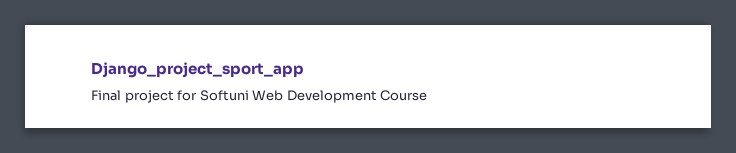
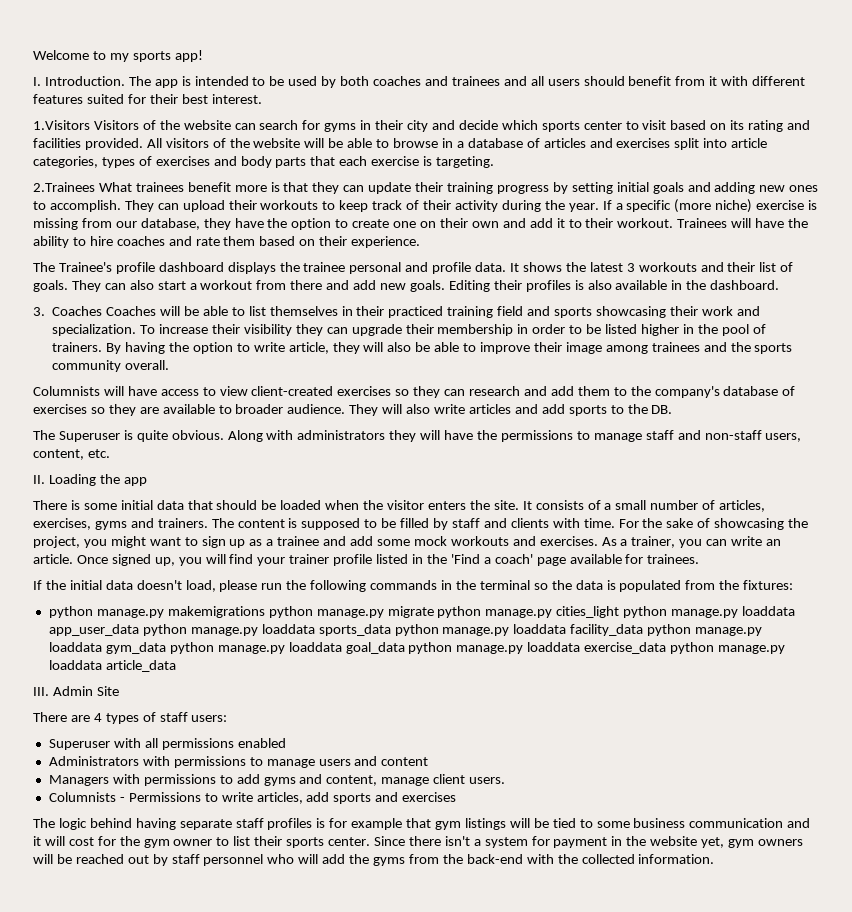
- Django_project_sport_app
- Final project for Softuni Web Development Course
+ Welcome to my sports app!
+ I. Introduction. The app is intended to be used by both coaches and trainees and all users should benefit from it with different features suited for their best interest.
+ 1.Visitors Visitors of the website can search for gyms in their city and decide which sports center to visit based on its rating and facilities provided. All visitors of the website will be able to browse in a database of articles and exercises split into article categories, types of exercises and body parts that each exercise is targeting.
+ 2.Trainees What trainees benefit more is that they can update their training progress by setting initial goals and adding new ones to accomplish. They can upload their workouts to keep track of their activity during the year. If a specific (more niche) exercise is missing from our database, they have the option to create one on their own and add it to their workout. Trainees will have the ability to hire coaches and rate them based on their experience.
+ The Trainee's profile dashboard displays the trainee personal and profile data. It shows the latest 3 workouts and their list of goals. They can also start a workout from there and add new goals. Editing their profiles is also available in the dashboard.
+ 3. Coaches Coaches will be able to list themselves in their practiced training field and sports showcasing their work and specialization. To increase their visibility they can upgrade their membership in order to be listed higher in the pool of trainers. By having the option to write article, they will also be able to improve their image among trainees and the sports community overall.
+ Columnists will have access to view client-created exercises so they can research and add them to the company's database of exercises so they are available to broader audience. They will also write articles and add sports to the DB.
+ The Superuser is quite obvious. Along with administrators they will have the permissions to manage staff and non-staff users, content, etc.
+ II. Loading the app
+ There is some initial data that should be loaded when the visitor enters the site. It consists of a small number of articles, exercises, gyms and trainers. The content is supposed to be filled by staff and clients with time. For the sake of showcasing the project, you might want to sign up as a trainee and add some mock workouts and exercises. As a trainer, you can write an article. Once signed up, you will find your trainer profile listed in the 'Find a coach' page available for trainees.
+ If the initial data doesn't load, please run the following commands in the terminal so the data is populated from the fixtures:
+ python manage.py makemigrations python manage.py migrate python manage.py cities_light python manage.py loaddata app_user_data python manage.py loaddata sports_data python manage.py loaddata facility_data python manage.py loaddata gym_data python manage.py loaddata goal_data python manage.py loaddata exercise_data python manage.py loaddata article_data
+ III. Admin Site
+ There are 4 types of staff users:
+ Superuser with all permissions enabled
+ Administrators with permissions to manage users and content
+ Managers with permissions to add gyms and content, manage client users.
+ Columnists - Permissions to write articles, add sports and exercises
+ The logic behind having separate staff profiles is for example that gym listings will be tied to some business communication and it will cost for the gym owner to list their sports center. Since there isn't a system for payment in the website yet, gym owners will be reached out by staff personnel who will add the gyms from the back-end with the collected information.

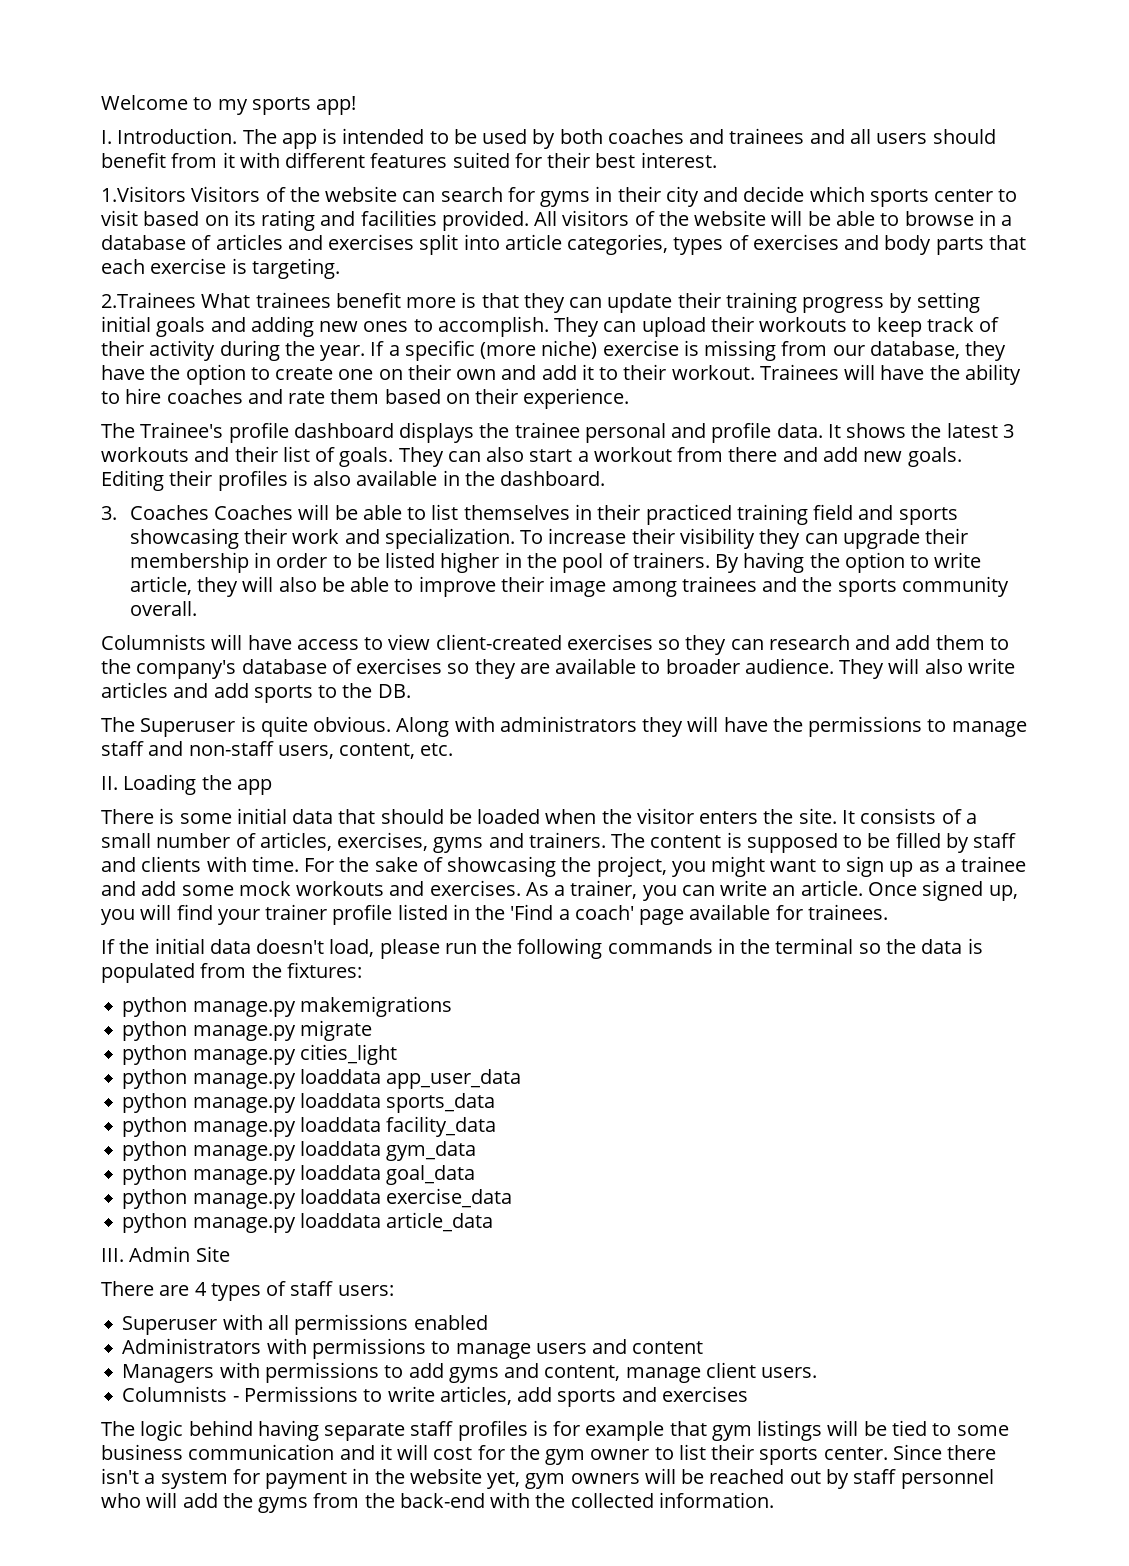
- python manage.py makemigrations python manage.py migrate python manage.py cities_light python manage.py loaddata app_user_data python manage.py loaddata sports_data python manage.py loaddata facility_data python manage.py loaddata gym_data python manage.py loaddata goal_data python manage.py loaddata exercise_data python manage.py loaddata article_data
+ python manage.py makemigrations
+ python manage.py migrate
+ python manage.py cities_light
+ python manage.py loaddata app_user_data
+ python manage.py loaddata sports_data
+ python manage.py loaddata facility_data
+ python manage.py loaddata gym_data
+ python manage.py loaddata goal_data
+ python manage.py loaddata exercise_data
+ python manage.py loaddata article_data

